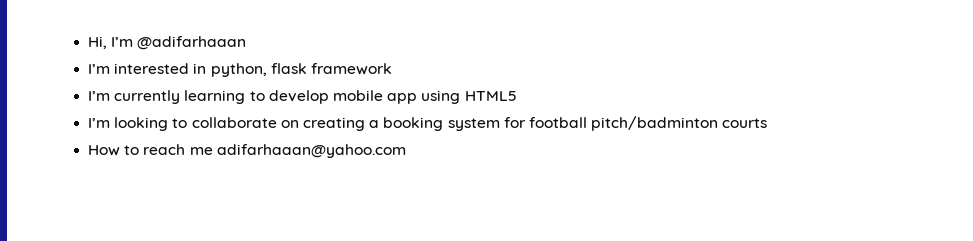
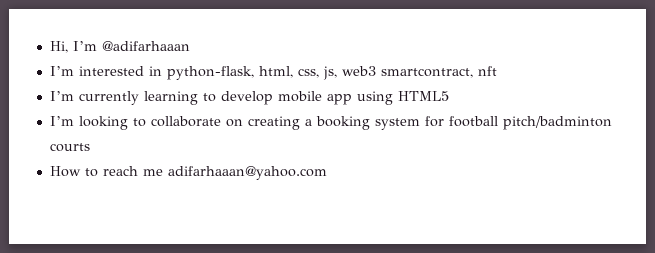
- I’m interested in python, flask framework
+ I’m interested in python-flask, html, css, js, web3 smartcontract, nft

